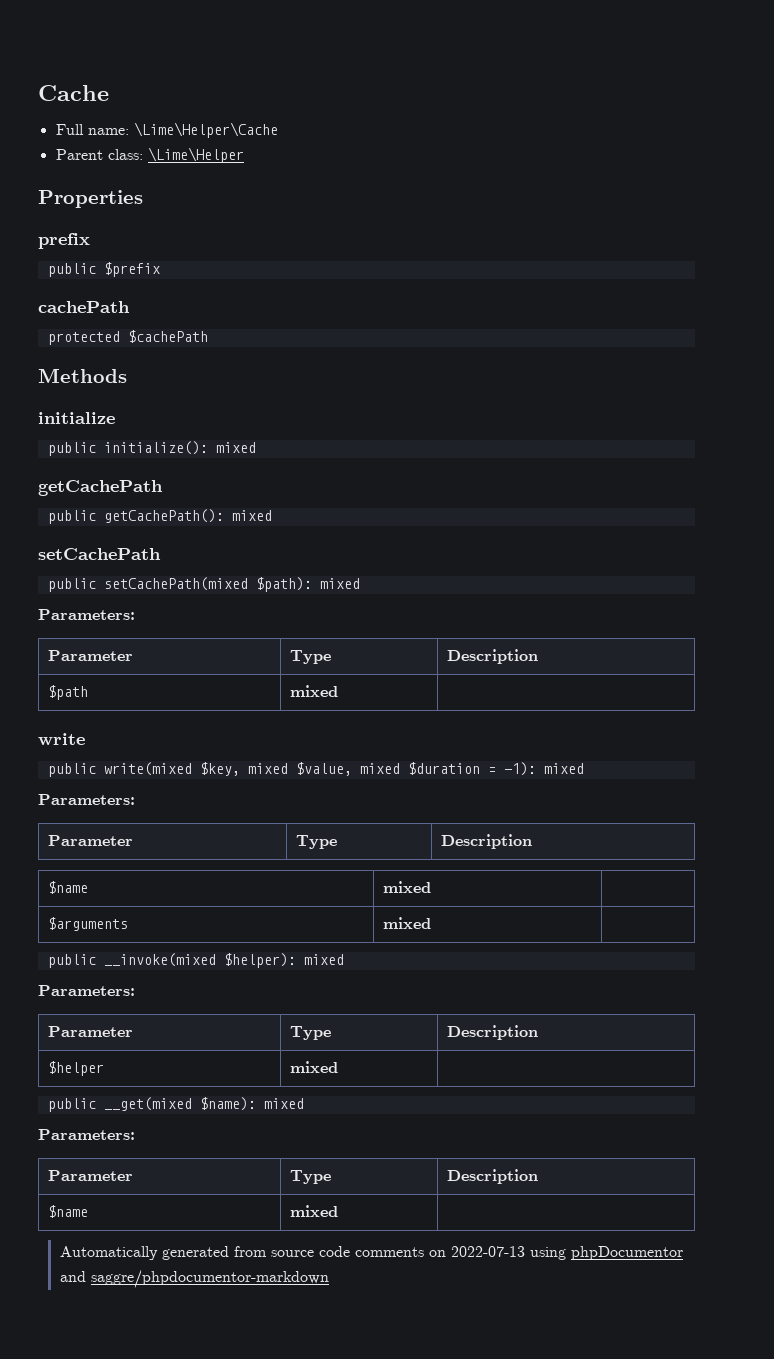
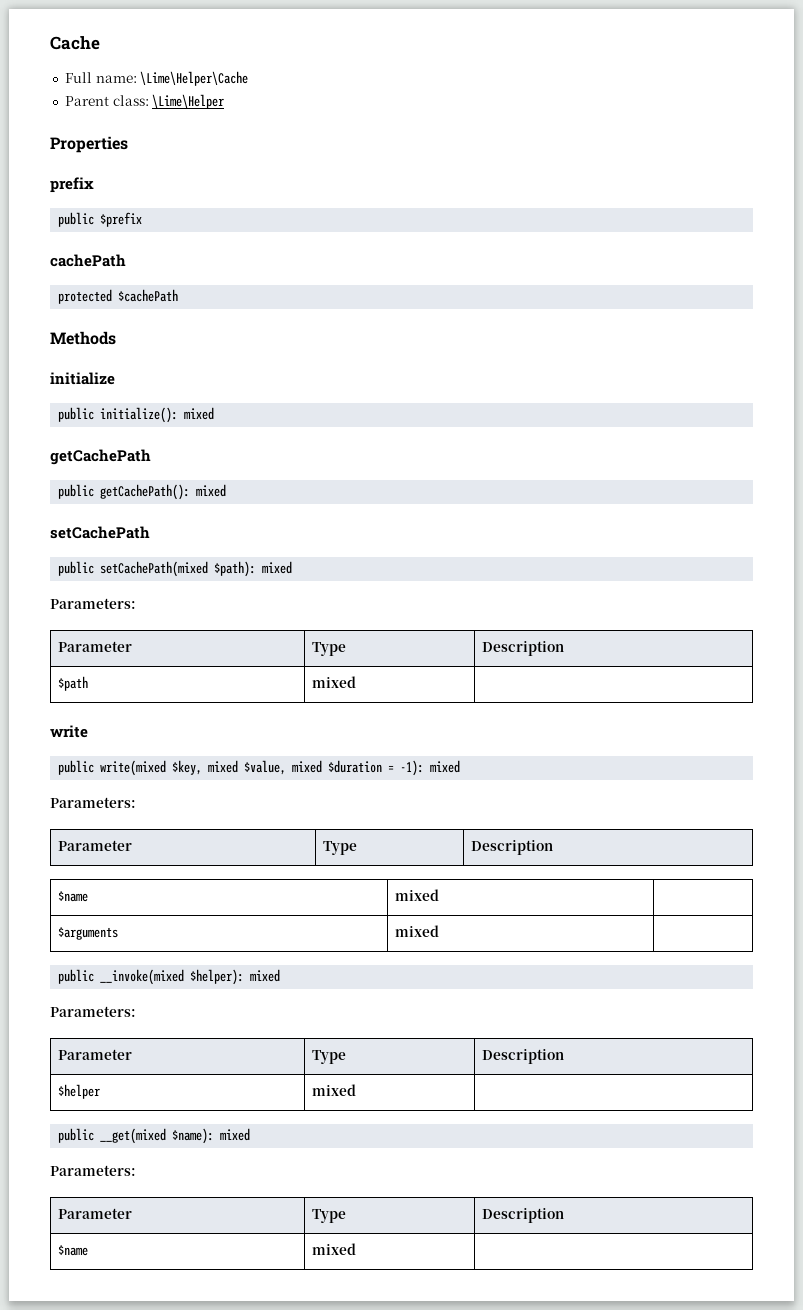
- Automatically generated from source code comments on 2022-07-13 using phpDocumentor and saggre/phpdocumentor-markdown

